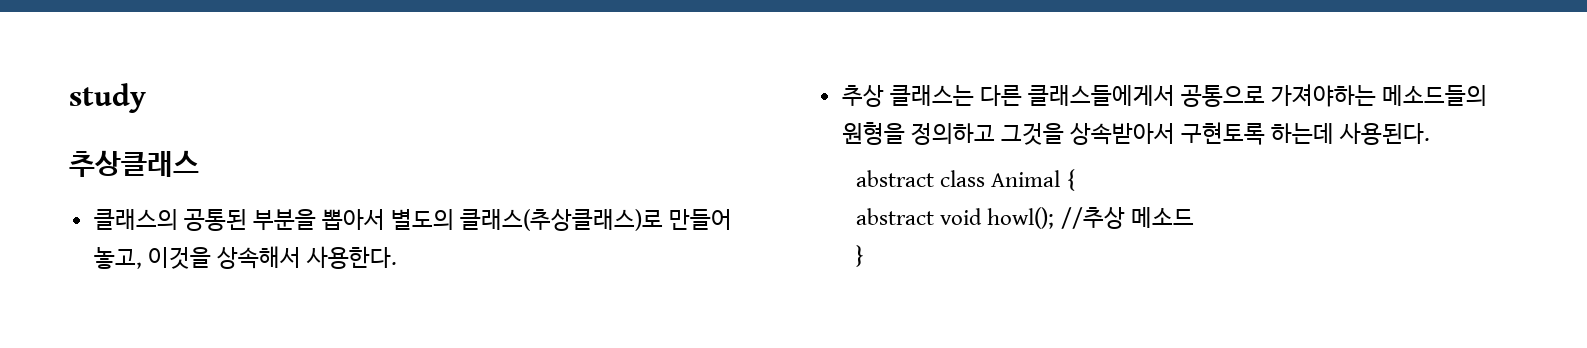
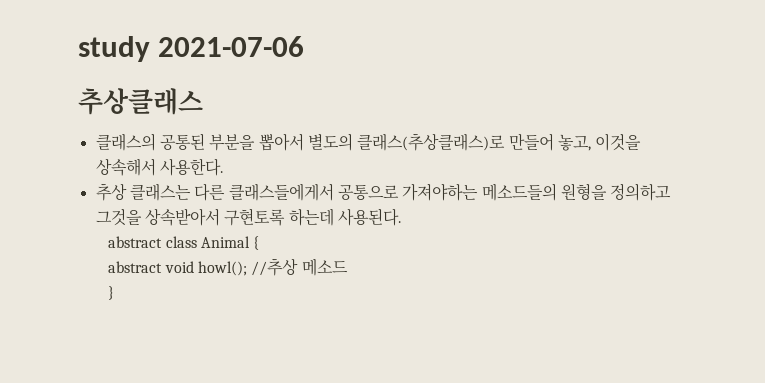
- study
+ study 2021-07-06

